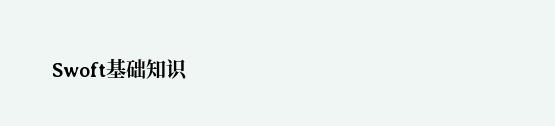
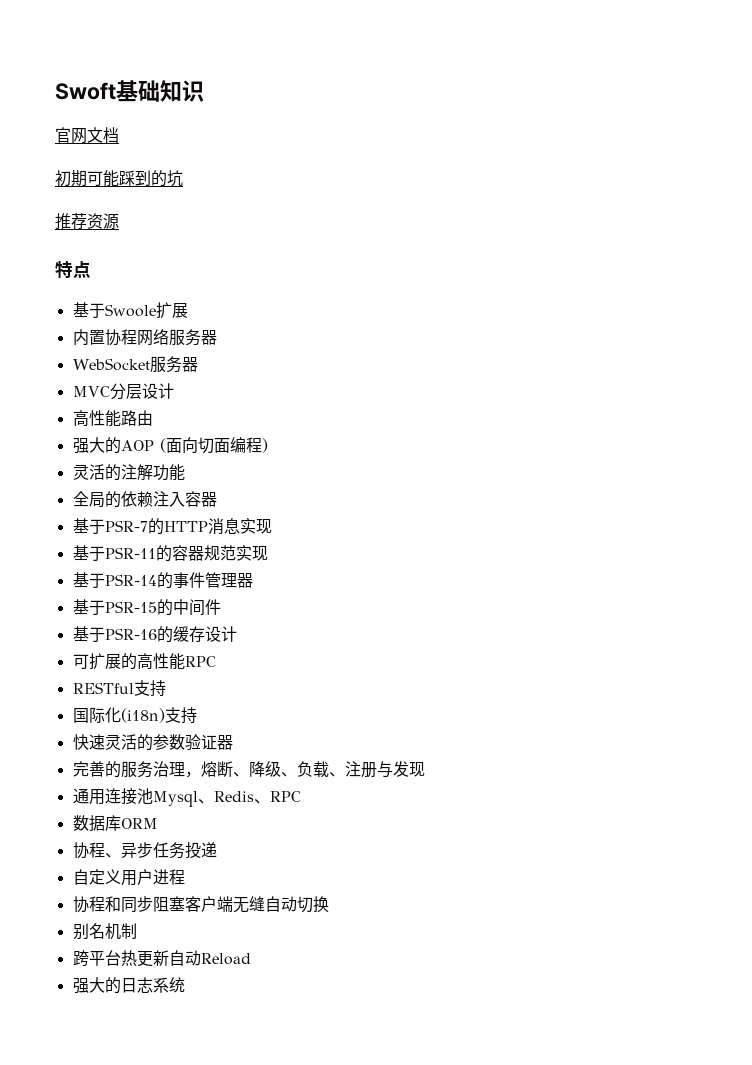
+ 官网文档
+ 初期可能踩到的坑
+ 推荐资源
+ 特点
+ 基于Swoole扩展
+ 内置协程网络服务器
+ WebSocket服务器
+ MVC分层设计
+ 高性能路由
+ 强大的AOP (面向切面编程)
+ 灵活的注解功能
+ 全局的依赖注入容器
+ 基于PSR-7的HTTP消息实现
+ 基于PSR-11的容器规范实现
+ 基于PSR-14的事件管理器
+ 基于PSR-15的中间件
+ 基于PSR-16的缓存设计
+ 可扩展的高性能RPC
+ RESTful支持
+ 国际化(i18n)支持
+ 快速灵活的参数验证器
+ 完善的服务治理，熔断、降级、负载、注册与发现
+ 通用连接池Mysql、Redis、RPC
+ 数据库ORM
+ 协程、异步任务投递
+ 自定义用户进程
+ 协程和同步阻塞客户端无缝自动切换
+ 别名机制
+ 跨平台热更新自动Reload
+ 强大的日志系统

